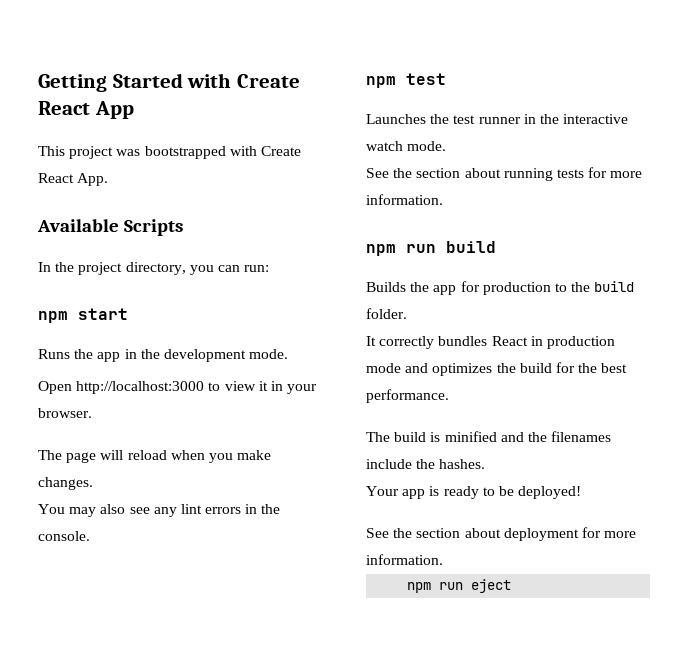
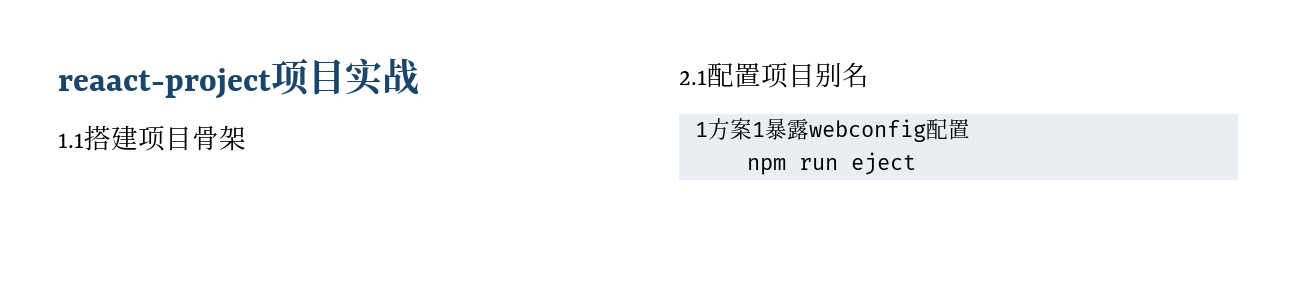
- Getting Started with Create React App
- This project was bootstrapped with Create React App.
- Available Scripts
- In the project directory, you can run:
- npm start
- Runs the app in the development mode.
- Open http://localhost:3000 to view it in your browser.
- The page will reload when you make changes.
- You may also see any lint errors in the console.
- npm test
- Launches the test runner in the interactive watch mode.
- See the section about running tests for more information.
- npm run build
- Builds the app for production to the build folder.
- It correctly bundles React in production mode and optimizes the build for the best performance.
- The build is minified and the filenames include the hashes.
- Your app is ready to be deployed!
- See the section about deployment for more information.
+ reaact-project项目实战
+ 1.1搭建项目骨架
+ 2.1配置项目别名
+ 1方案1暴露webconfig配置

